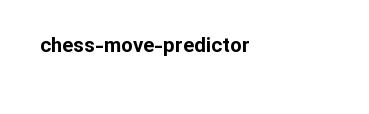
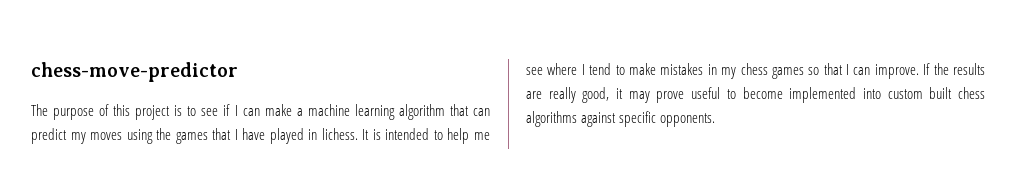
+ The purpose of this project is to see if I can make a machine learning algorithm that can predict my moves using the games that I have played in lichess. It is intended to help me see where I tend to make mistakes in my chess games so that I can improve. If the results are really good, it may prove useful to become implemented into custom built chess algorithms against specific opponents.

